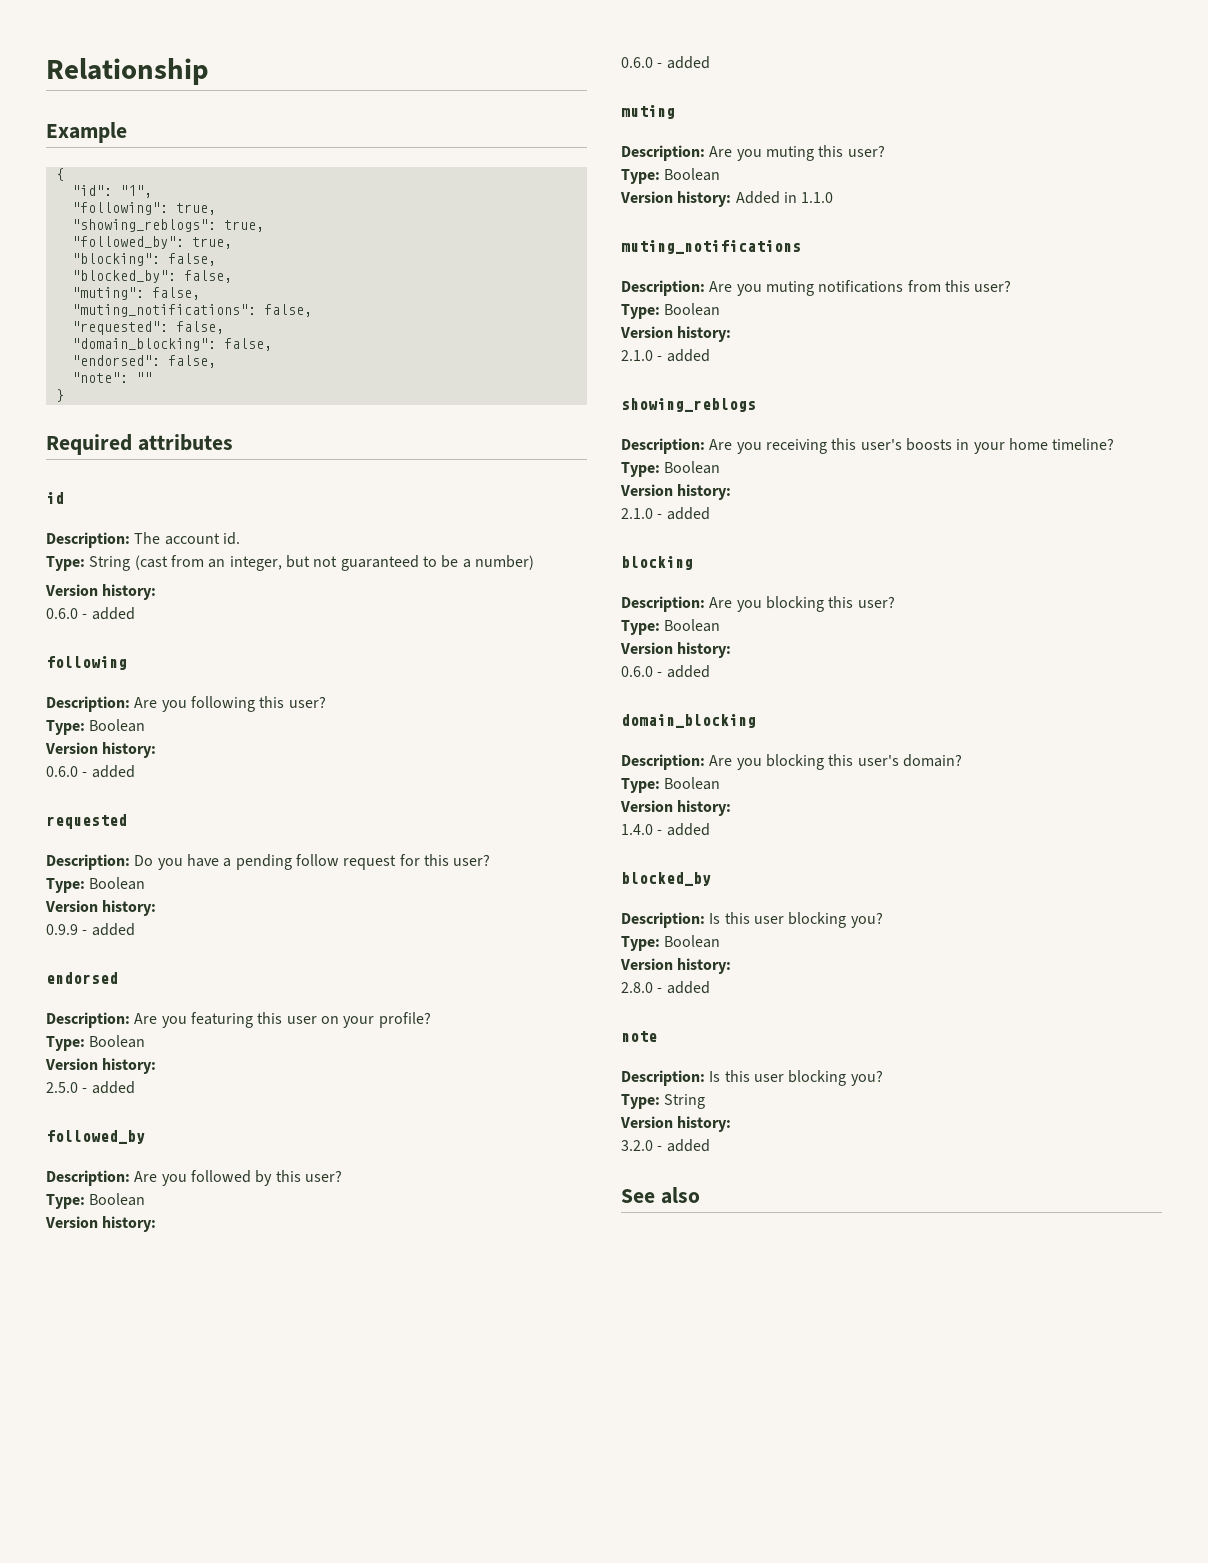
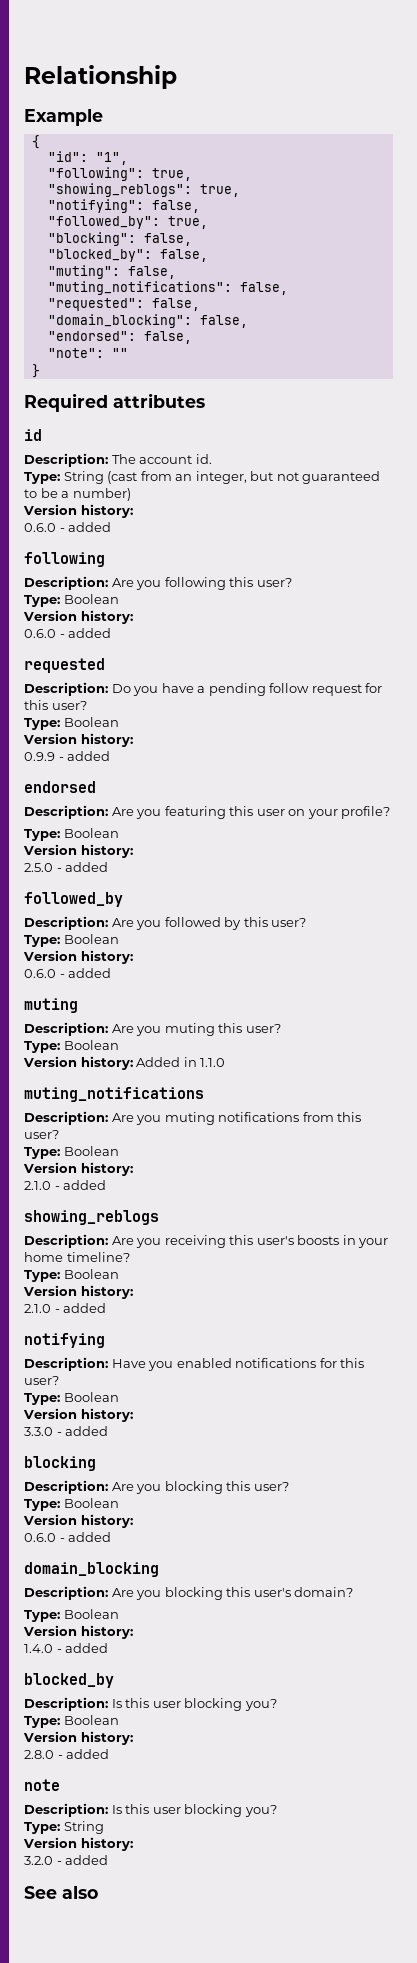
+ "notifying": false,
+ notifying
+ Description: Have you enabled notifications for this user?
+ Type: Boolean
+ Version history:
+ 3.3.0 - added

